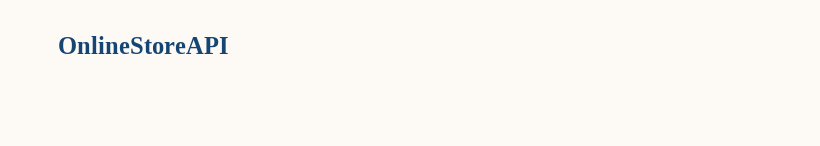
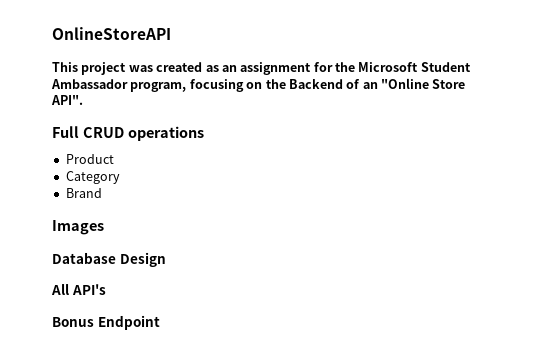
+ This project was created as an assignment for the Microsoft Student Ambassador program, focusing on the Backend of an "Online Store API".
+ Full CRUD operations
+ Product
+ Category
+ Brand
+ Images
+ Database Design
+ All API's
+ Bonus Endpoint

